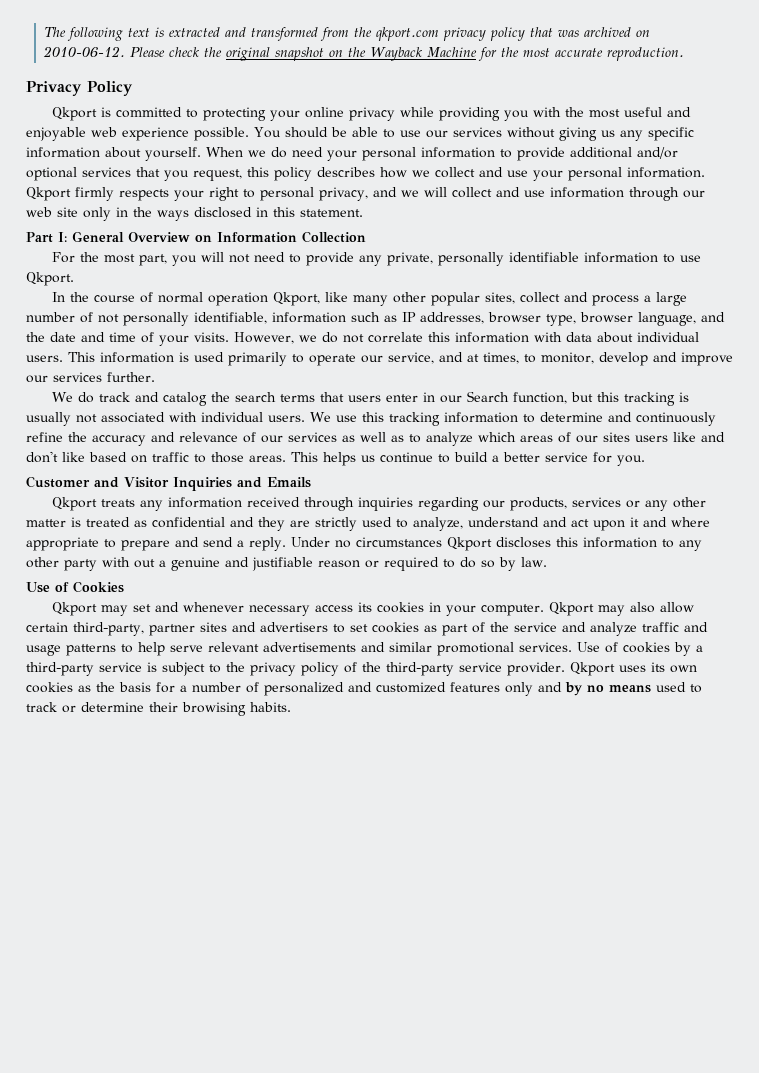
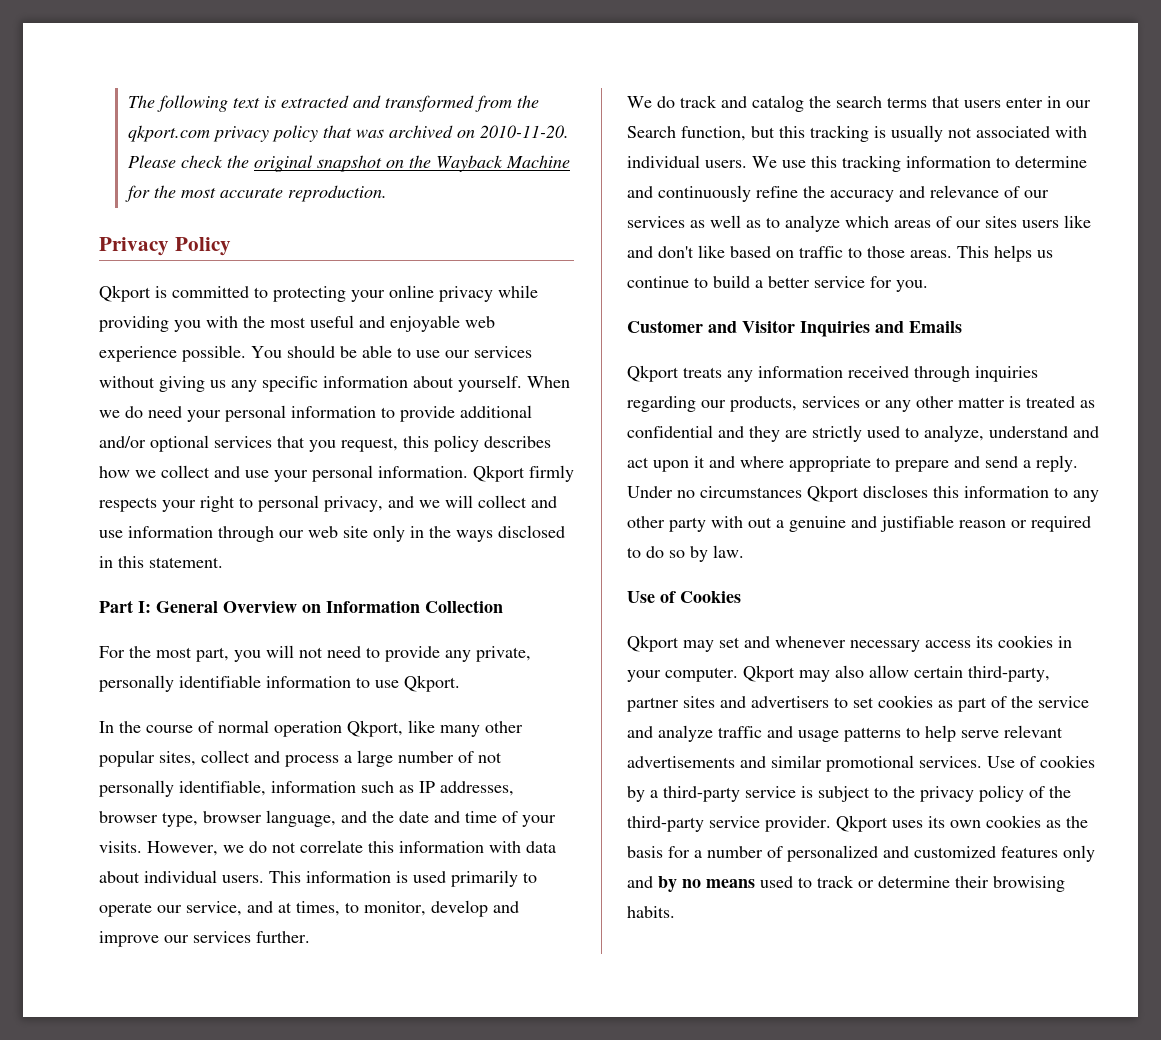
- The following text is extracted and transformed from the qkport.com privacy policy that was archived on 2010-06-12.
+ The following text is extracted and transformed from the qkport.com privacy policy that was archived on 2010-11-20.

